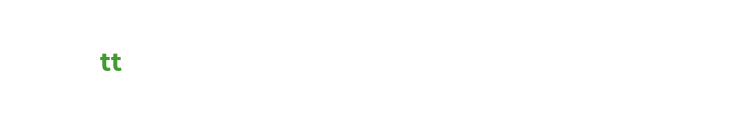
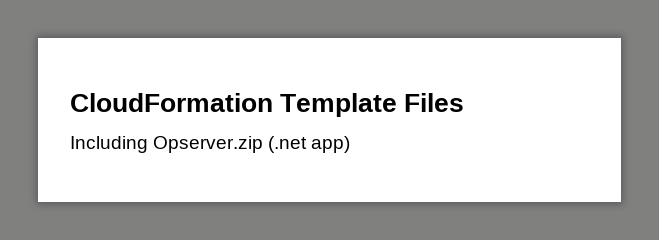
- tt
+ CloudFormation Template Files
+ Including Opserver.zip (.net app)

